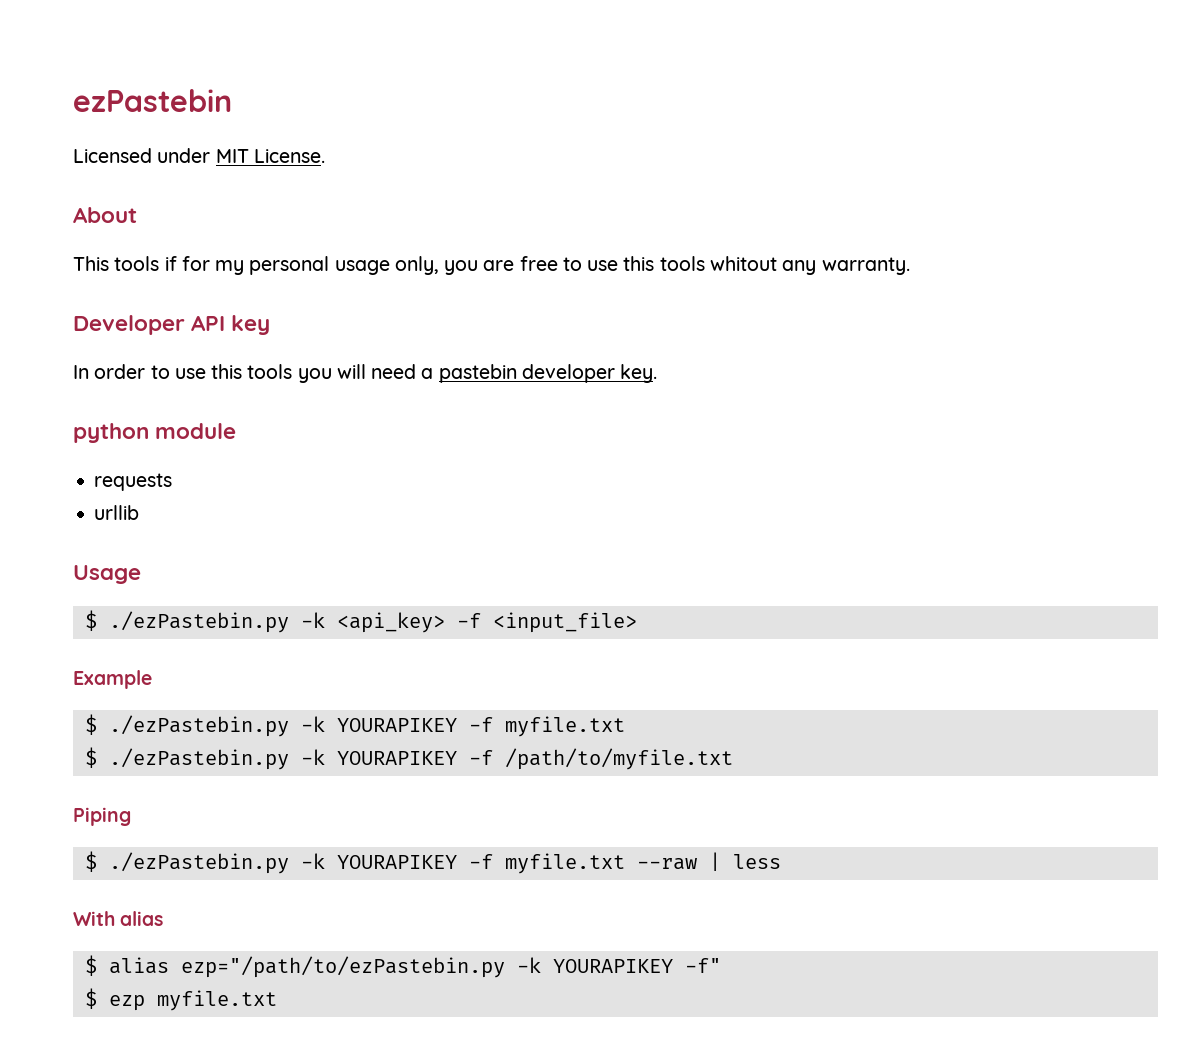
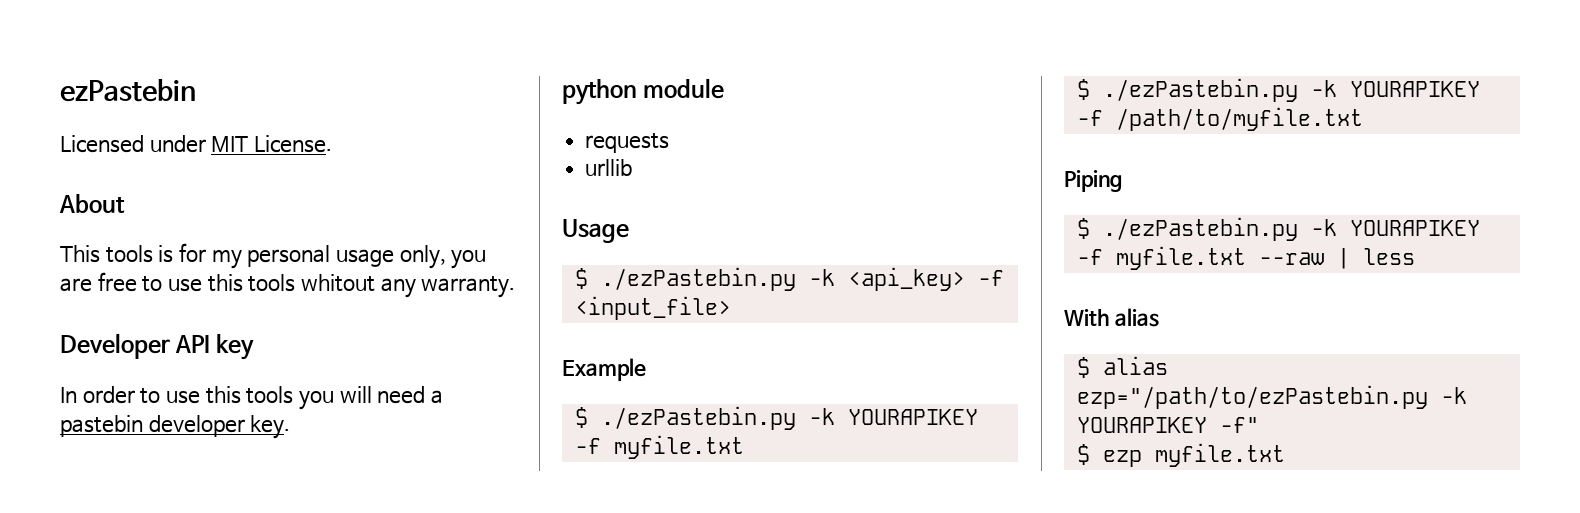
- This tools if for my personal usage only, you are free to use this tools whitout any warranty.
+ This tools is for my personal usage only, you are free to use this tools whitout any warranty.

